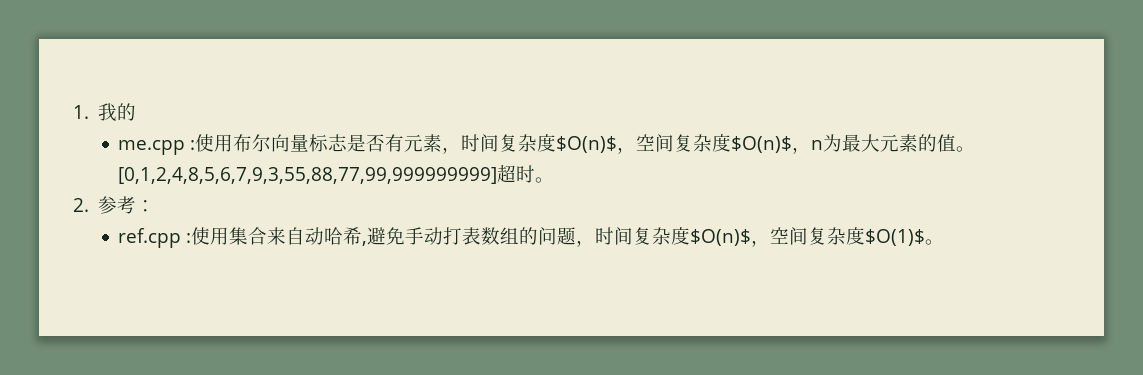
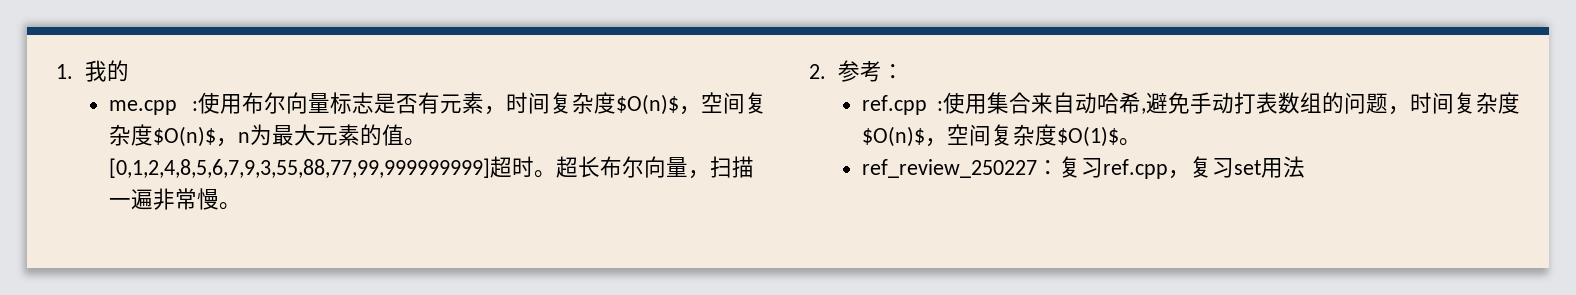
+ 超长布尔向量，扫描一遍非常慢。
+ ref_review_250227：复习ref.cpp，复习set用法

